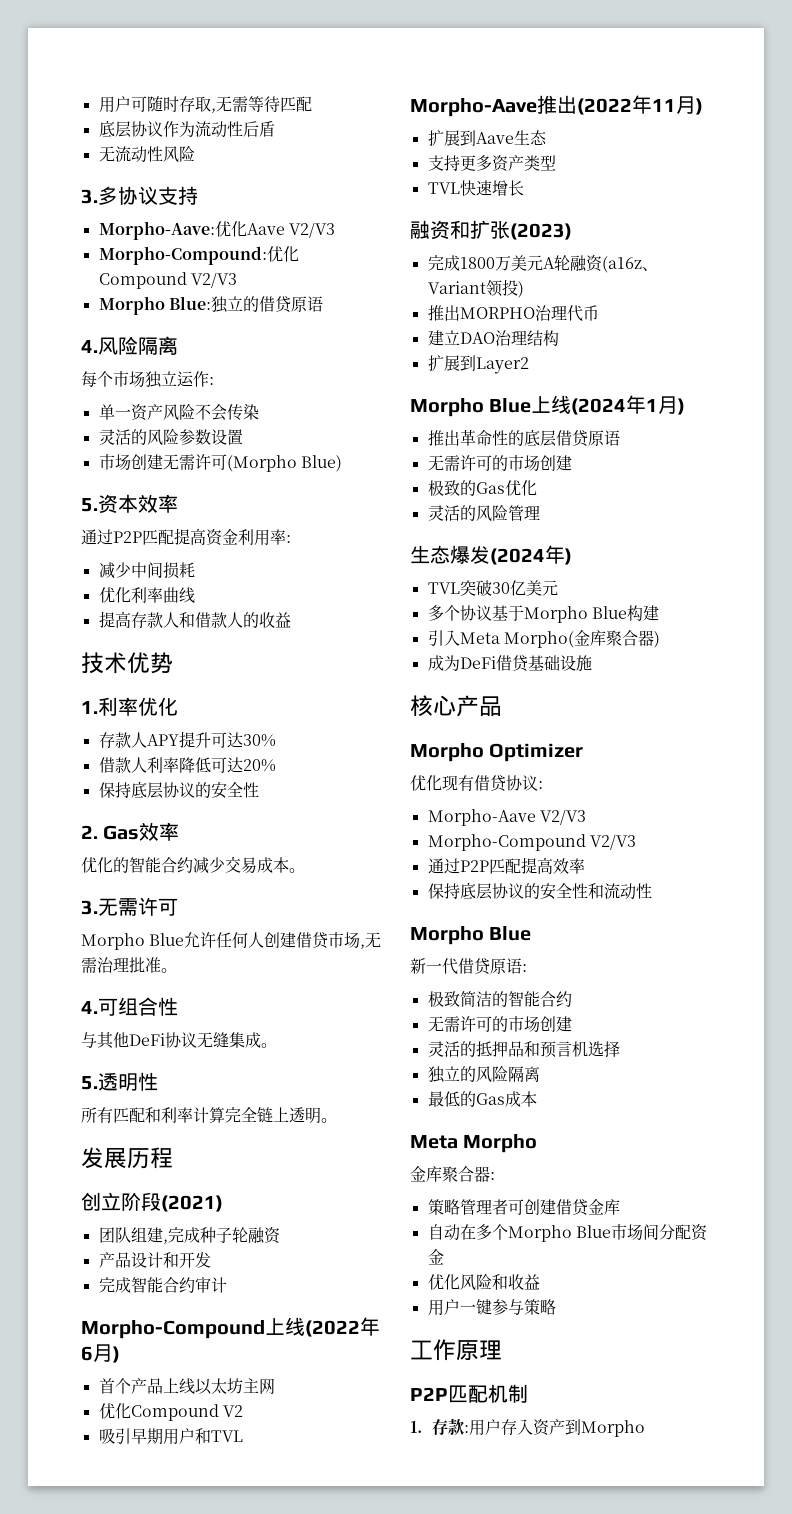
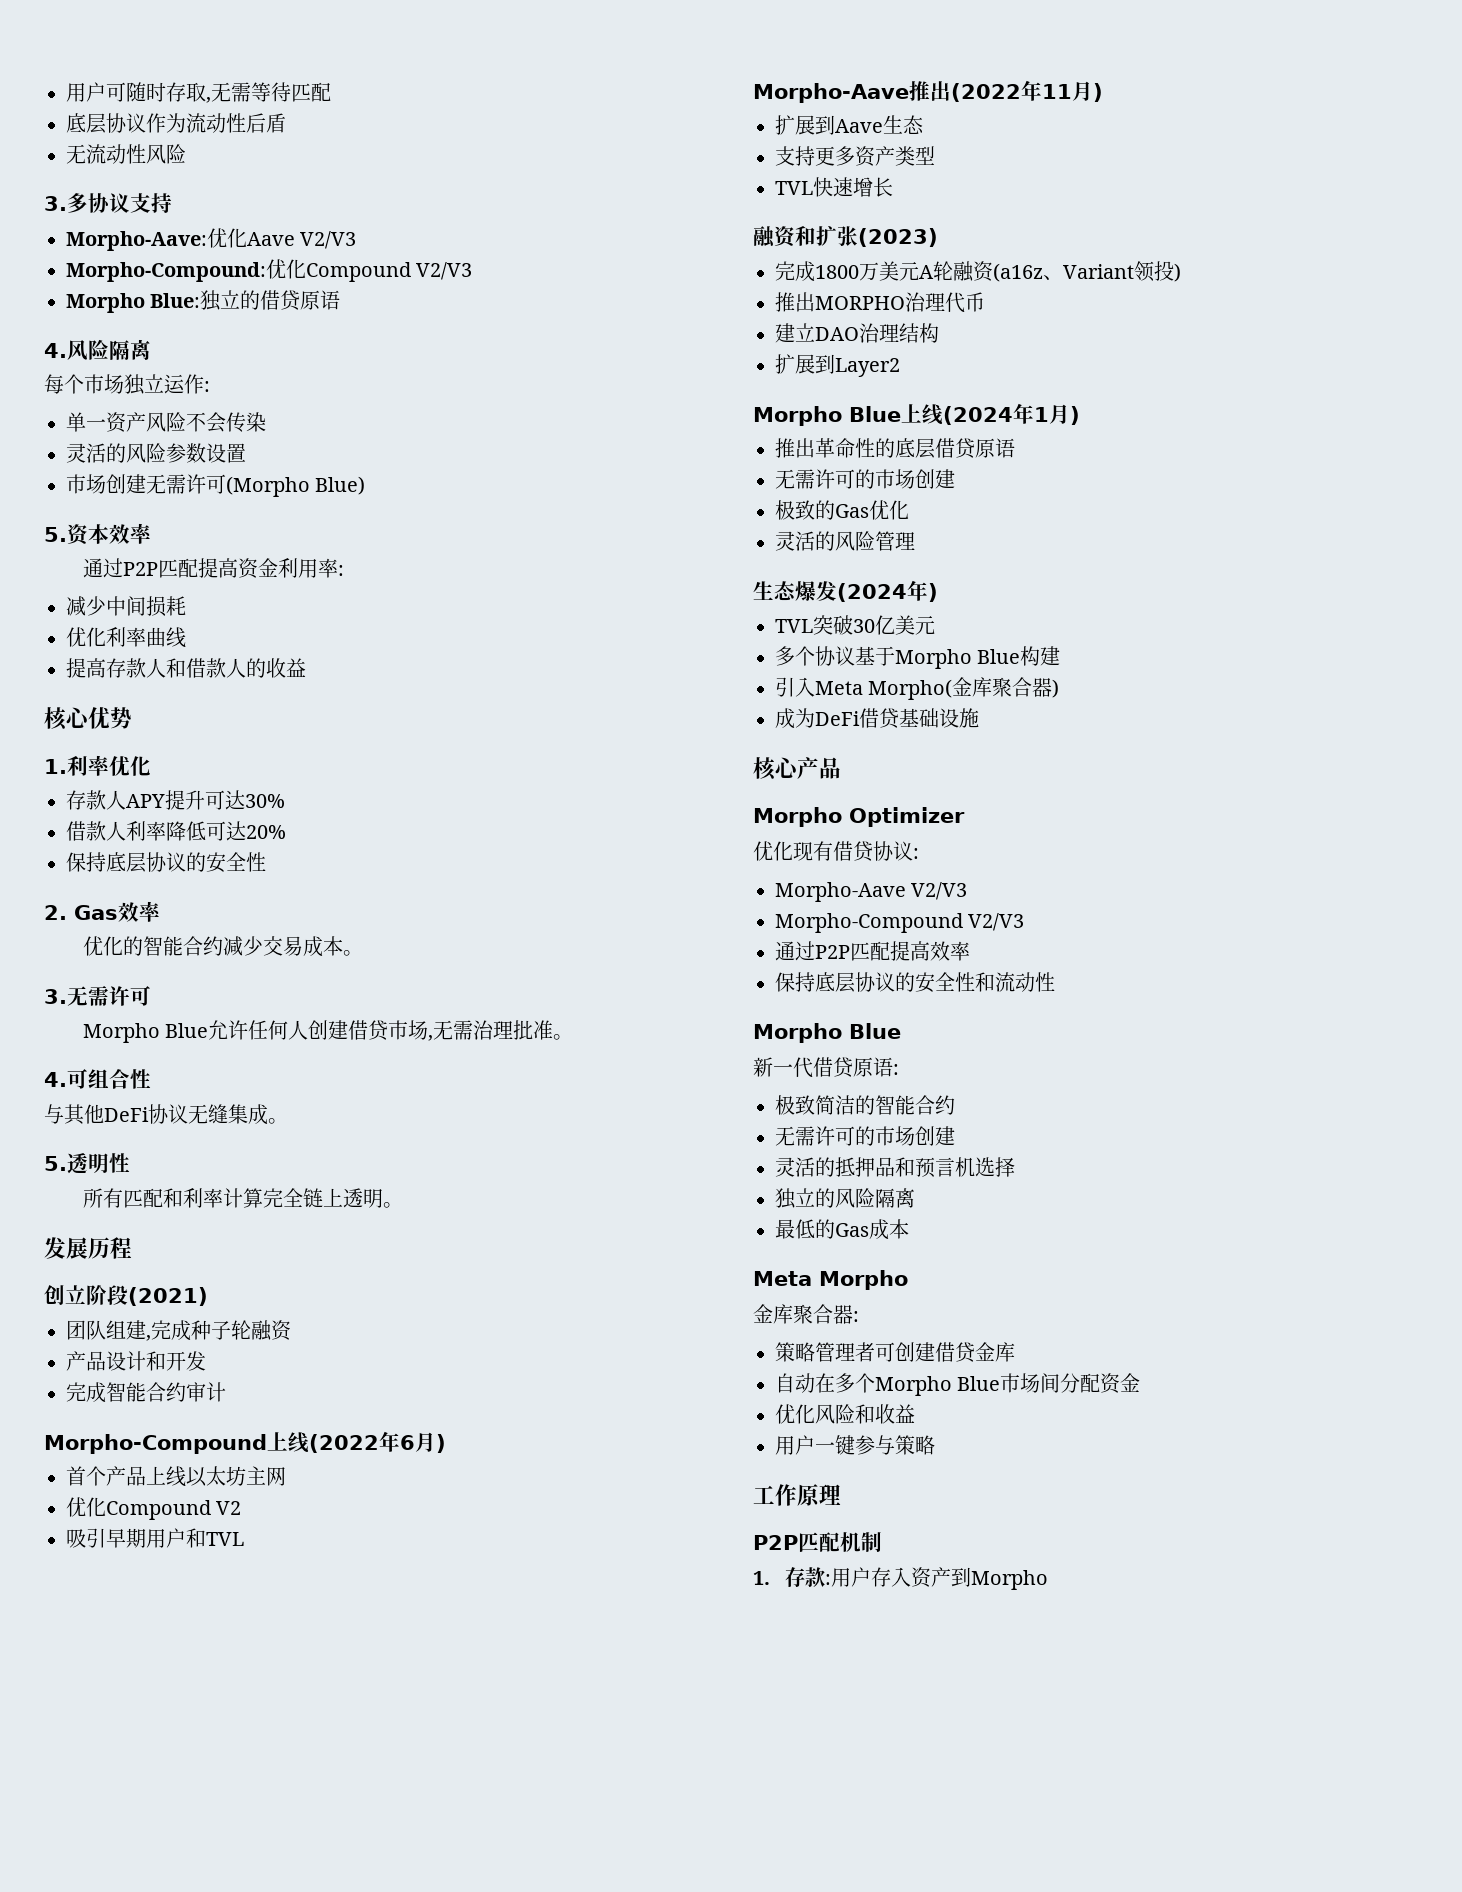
- 技术优势
+ 核心优势

